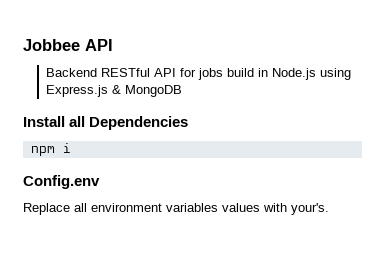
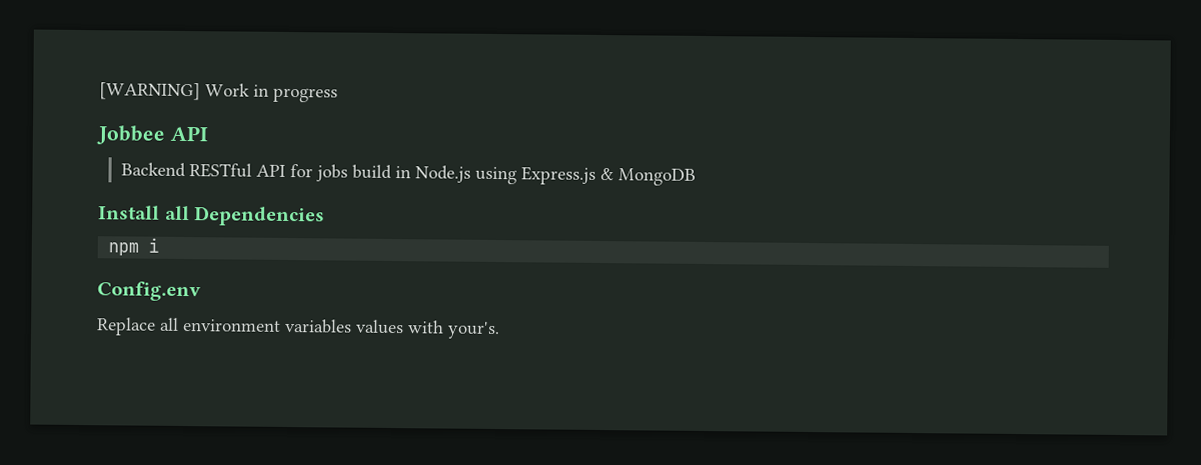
+ [WARNING] Work in progress

